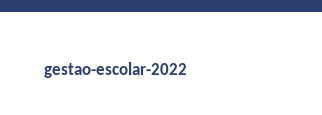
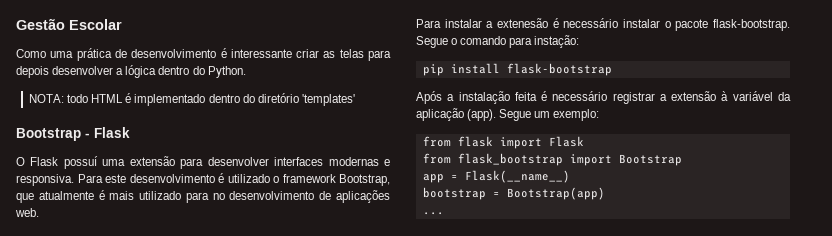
- gestao-escolar-2022
+ Gestão Escolar
+ Como uma prática de desenvolvimento é interessante criar as telas para depois desenvolver a lógica dentro do Python.
+ NOTA: todo HTML é implementado dentro do diretório 'templates'
+ Bootstrap - Flask
+ O Flask possuí uma extensão para desenvolver interfaces modernas e responsiva. Para este desenvolvimento é utilizado o framework Bootstrap, que atualmente é mais utilizado para no desenvolvimento de aplicações web.
+ Para instalar a extenesão é necessário instalar o pacote flask-bootstrap. Segue o comando para instação:
+ pip install flask-bootstrap
+ Após a instalação feita é necessário registrar a extensão à variável da aplicação (app). Segue um exemplo:
+ from flask import Flask
+ from flask_bootstrap import Bootstrap
+ app = Flask(__name__)
+ bootstrap = Bootstrap(app)
+ ...

